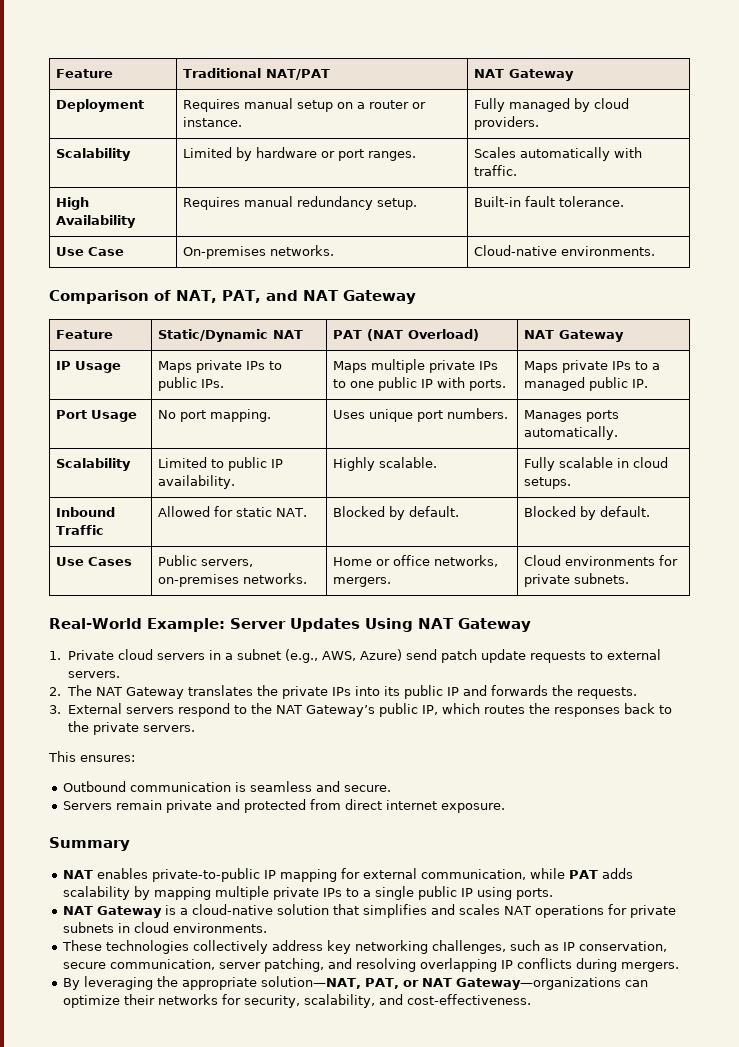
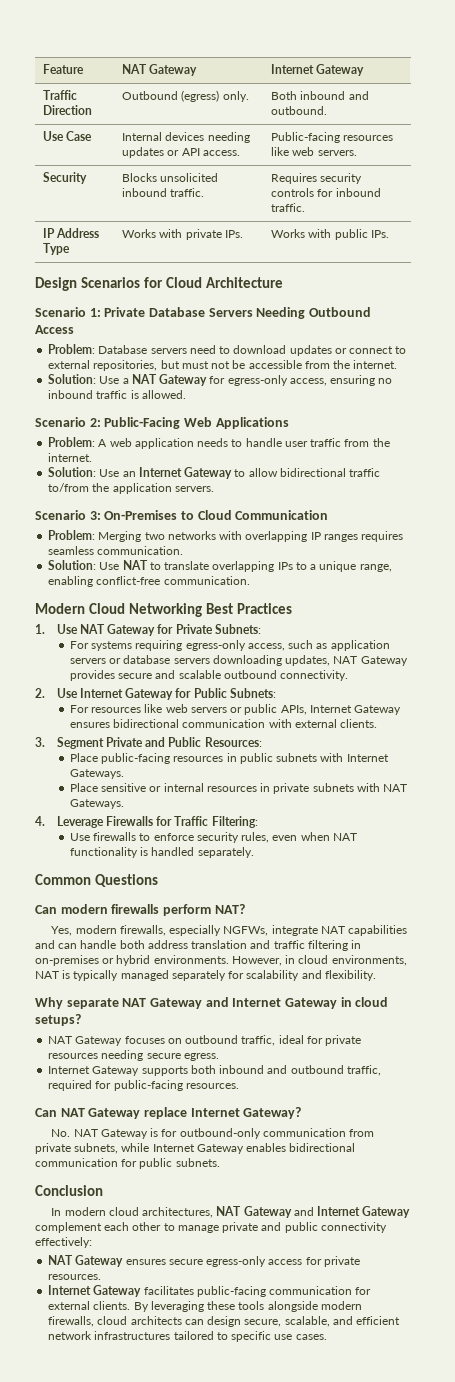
- Feature | Traditional NAT/PAT | NAT Gateway
- Deployment | Requires manual setup on a router or instance. | Fully managed by cloud providers.
- Scalability | Limited by hardware or port ranges. | Scales automatically with traffic.
- High Availability | Requires manual redundancy setup. | Built-in fault tolerance.
- Use Case | On-premises networks. | Cloud-native environments.
- Comparison of NAT, PAT, and NAT Gateway
- Feature | Static/Dynamic NAT | PAT (NAT Overload) | NAT Gateway
- IP Usage | Maps private IPs to public IPs. | Maps multiple private IPs to one public IP with ports. | Maps private IPs to a managed public IP.
- Port Usage | No port mapping. | Uses unique port numbers. | Manages ports automatically.
- Scalability | Limited to public IP availability. | Highly scalable. | Fully scalable in cloud setups.
- Inbound Traffic | Allowed for static NAT. | Blocked by default. | Blocked by default.
- Use Cases | Public servers, on-premises networks. | Home or office networks, mergers. | Cloud environments for private subnets.
- Real-World Example: Server Updates Using NAT Gateway
- 1. Private cloud servers in a subnet (e.g., AWS, Azure) send patch update requests to external servers.
- 2. The NAT Gateway translates the private IPs into its public IP and forwards the requests.
- 3. External servers respond to the NAT Gateway’s public IP, which routes the responses back to the private servers.
- This ensures:
- Outbound communication is seamless and secure.
- Servers remain private and protected from direct internet exposure.
- Summary
- NAT enables private-to-public IP mapping for external communication, while PAT adds scalability by mapping multiple private IPs to a single public IP using ports.
- NAT Gateway is a cloud-native solution that simplifies and scales NAT operations for private subnets in cloud environments.
- These technologies collectively address key networking challenges, such as IP conservation, secure communication, server patching, and resolving overlapping IP conflicts during mergers.
- By leveraging the appropriate solution—NAT, PAT, or NAT Gateway—organizations can optimize their networks for security, scalability, and cost-effectiveness.
+ Feature | NAT Gateway | Internet Gateway
+ Traffic Direction | Outbound (egress) only. | Both inbound and outbound.
+ Use Case | Internal devices needing updates or API access. | Public-facing resources like web servers.
+ Security | Blocks unsolicited inbound traffic. | Requires security controls for inbound traffic.
+ IP Address Type | Works with private IPs. | Works with public IPs.
+ Design Scenarios for Cloud Architecture
+ Scenario 1: Private Database Servers Needing Outbound Access
+ Problem: Database servers need to download updates or connect to external repositories, but must not be accessible from the internet.
+ Solution: Use a NAT Gateway for egress-only access, ensuring no inbound traffic is allowed.
+ Scenario 2: Public-Facing Web Applications
+ Problem: A web application needs to handle user traffic from the internet.
+ Solution: Use an Internet Gateway to allow bidirectional traffic to/from the application servers.
+ Scenario 3: On-Premises to Cloud Communication
+ Problem: Merging two networks with overlapping IP ranges requires seamless communication.
+ Solution: Use NAT to translate overlapping IPs to a unique range, enabling conflict-free communication.
+ Modern Cloud Networking Best Practices
+ 1. Use NAT Gateway for Private Subnets:
+ For systems requiring egress-only access, such as application servers or database servers downloading updates, NAT Gateway provides secure and scalable outbound connectivity.
+ 2. Use Internet Gateway for Public Subnets:
+ For resources like web servers or public APIs, Internet Gateway ensures bidirectional communication with external clients.
+ 3. Segment Private and Public Resources:
+ Place public-facing resources in public subnets with Internet Gateways.
+ Place sensitive or internal resources in private subnets with NAT Gateways.
+ 4. Leverage Firewalls for Traffic Filtering:
+ Use firewalls to enforce security rules, even when NAT functionality is handled separately.
+ Common Questions
+ Can modern firewalls perform NAT?
+ Yes, modern firewalls, especially NGFWs, integrate NAT capabilities and can handle both address translation and traffic filtering in on-premises or hybrid environments. However, in cloud environments, NAT is typically managed separately for scalability and flexibility.
+ Why separate NAT Gateway and Internet Gateway in cloud setups?
+ NAT Gateway focuses on outbound traffic, ideal for private resources needing secure egress.
+ Internet Gateway supports both inbound and outbound traffic, required for public-facing resources.
+ Can NAT Gateway replace Internet Gateway?
+ No. NAT Gateway is for outbound-only communication from private subnets, while Internet Gateway enables bidirectional communication for public subnets.
+ Conclusion
+ In modern cloud architectures, NAT Gateway and Internet Gateway complement each other to manage private and public connectivity effectively:
+ NAT Gateway ensures secure egress-only access for private resources.
+ Internet Gateway facilitates public-facing communication for external clients. By leveraging these tools alongside modern firewalls, cloud architects can design secure, scalable, and efficient network infrastructures tailored to specific use cases.

